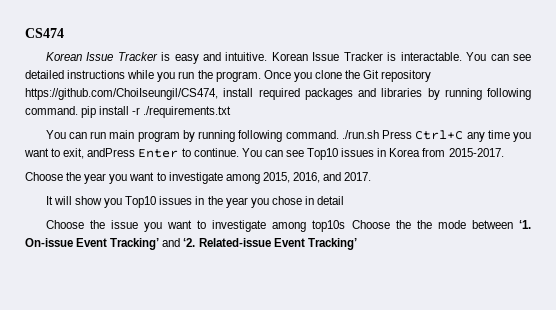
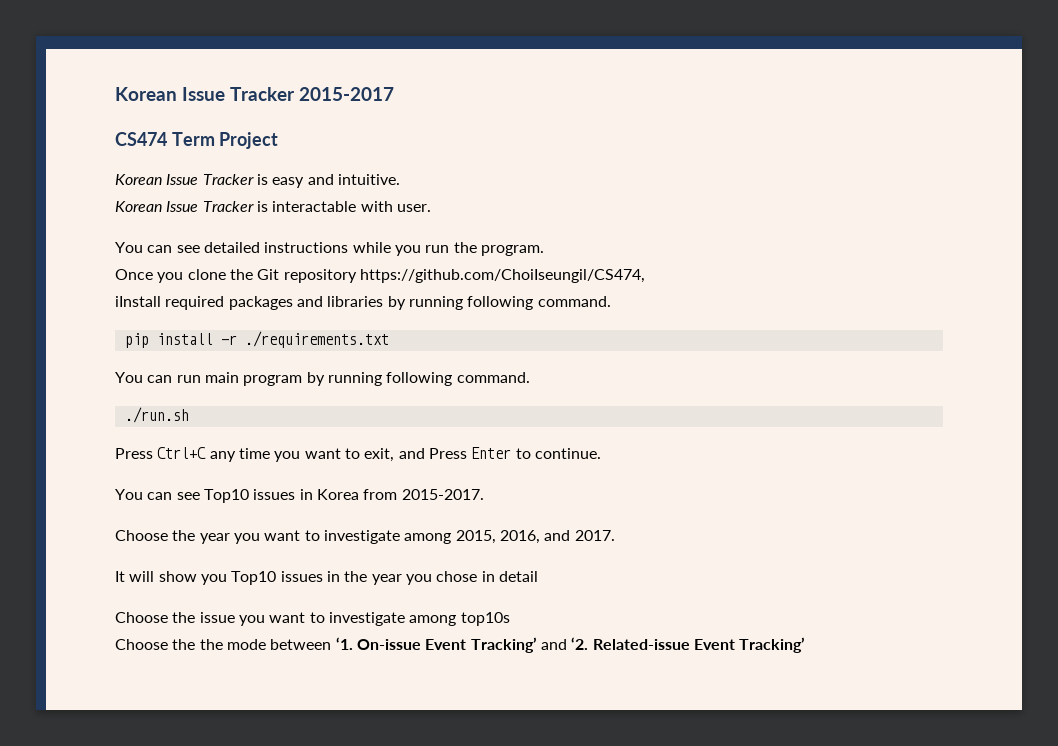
+ Korean Issue Tracker 2015-2017
- CS474
+ CS474 Term Project
- Korean Issue Tracker is easy and intuitive. Korean Issue Tracker is interactable. You can see detailed instructions while you run the program. Once you clone the Git repository https://github.com/ChoiIseungil/CS474, install required packages and libraries by running following command. pip install -r ./requirements.txt
+ Korean Issue Tracker is easy and intuitive.
+ Korean Issue Tracker is interactable with user.
+ You can see detailed instructions while you run the program.
+ Once you clone the Git repository https://github.com/ChoiIseungil/CS474,
+ iInstall required packages and libraries by running following command.
+ pip install -r ./requirements.txt
- You can run main program by running following command. ./run.sh Press Ctrl+C any time you want to exit, andPress Enter to continue. You can see Top10 issues in Korea from 2015-2017.
+ You can run main program by running following command.
+ ./run.sh
+ Press Ctrl+C any time you want to exit, and Press Enter to continue.
+ You can see Top10 issues in Korea from 2015-2017.
- Choose the issue you want to investigate among top10s Choose the the mode between ‘1. On-issue Event Tracking’ and ‘2. Related-issue Event Tracking’
+ Choose the issue you want to investigate among top10s
+ Choose the the mode between ‘1. On-issue Event Tracking’ and ‘2. Related-issue Event Tracking’

